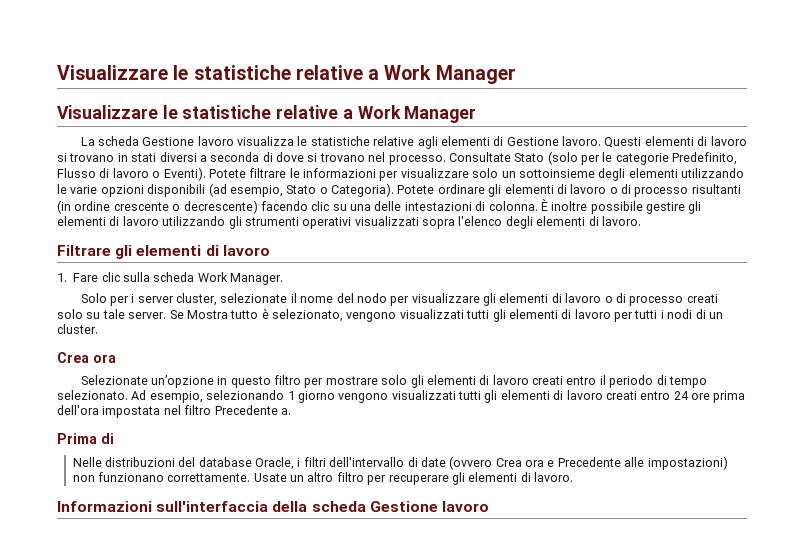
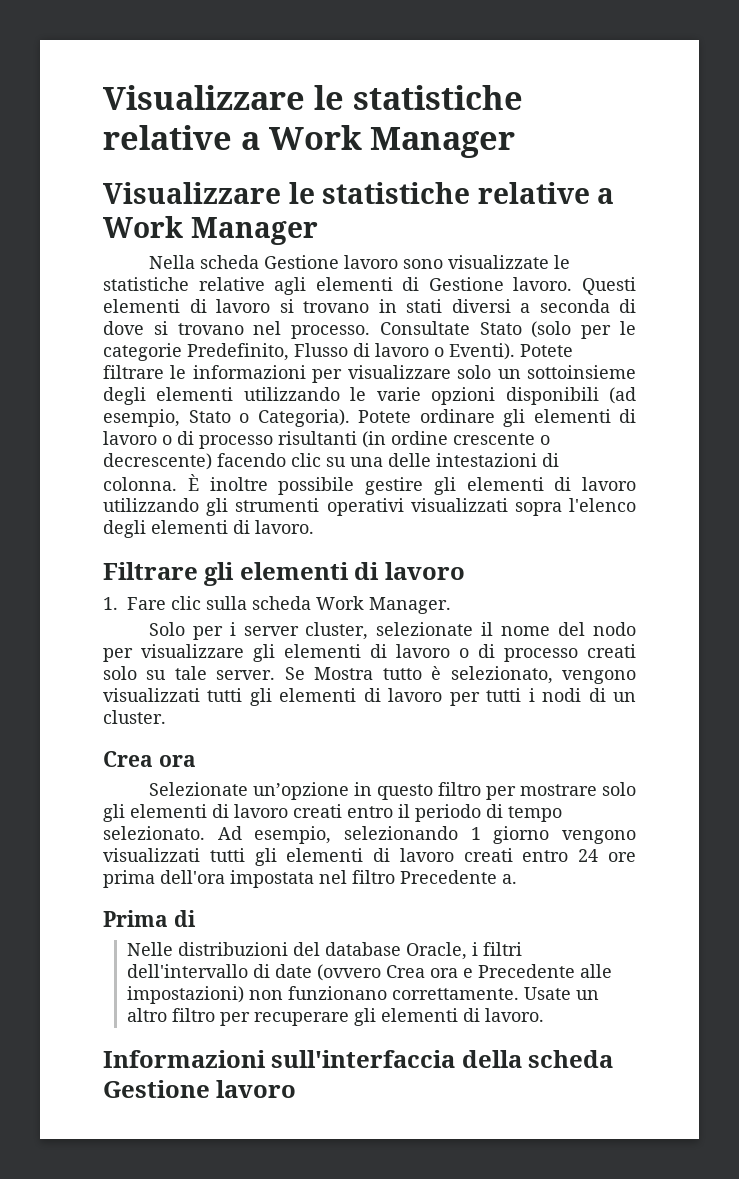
- La scheda Gestione lavoro visualizza le statistiche relative agli elementi di Gestione lavoro.
+ Nella scheda Gestione lavoro sono visualizzate le statistiche relative agli elementi di Gestione lavoro.

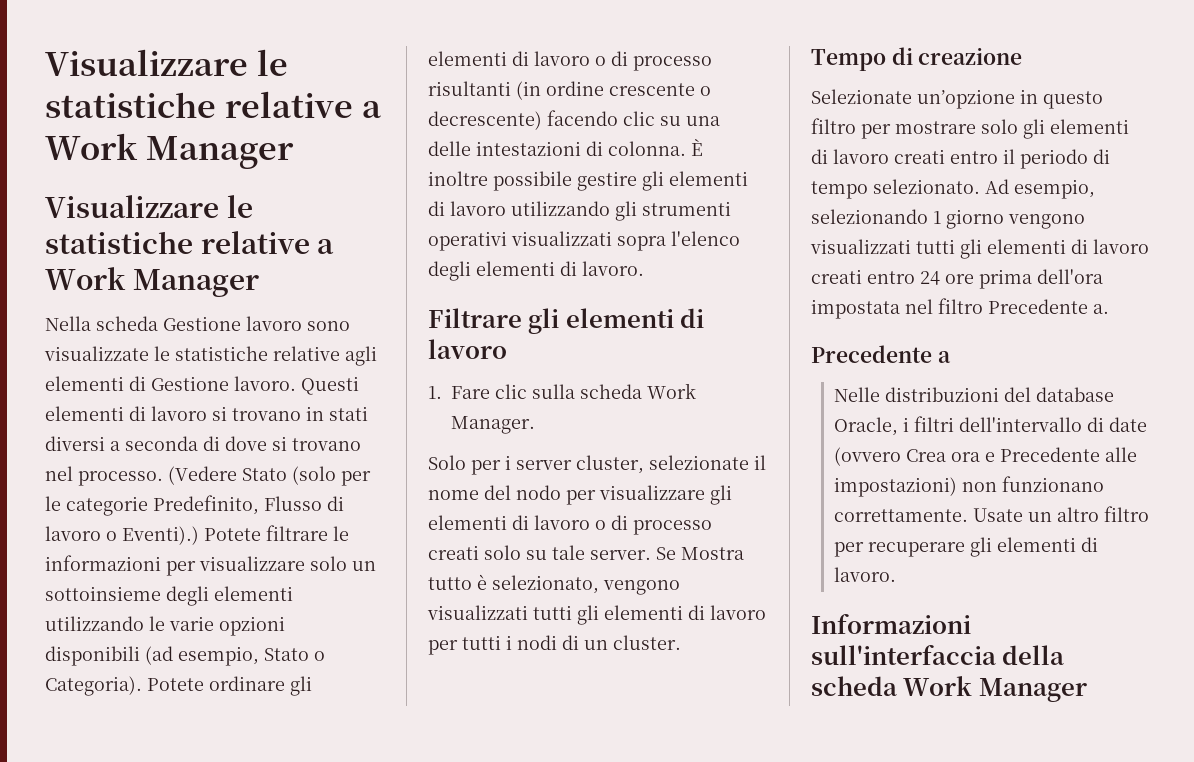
- Consultate Stato (solo per le categorie Predefinito, Flusso di lavoro o Eventi).
+ (Vedere Stato (solo per le categorie Predefinito, Flusso di lavoro o Eventi).)
  Se Mostra tutto è selezionato, vengono visualizzati tutti gli elementi di lavoro per tutti i nodi di un cluster.
- Crea ora
+ Tempo di creazione
- Prima di
+ Precedente a
- Informazioni sull'interfaccia della scheda Gestione lavoro
+ Informazioni sull'interfaccia della scheda Work Manager

